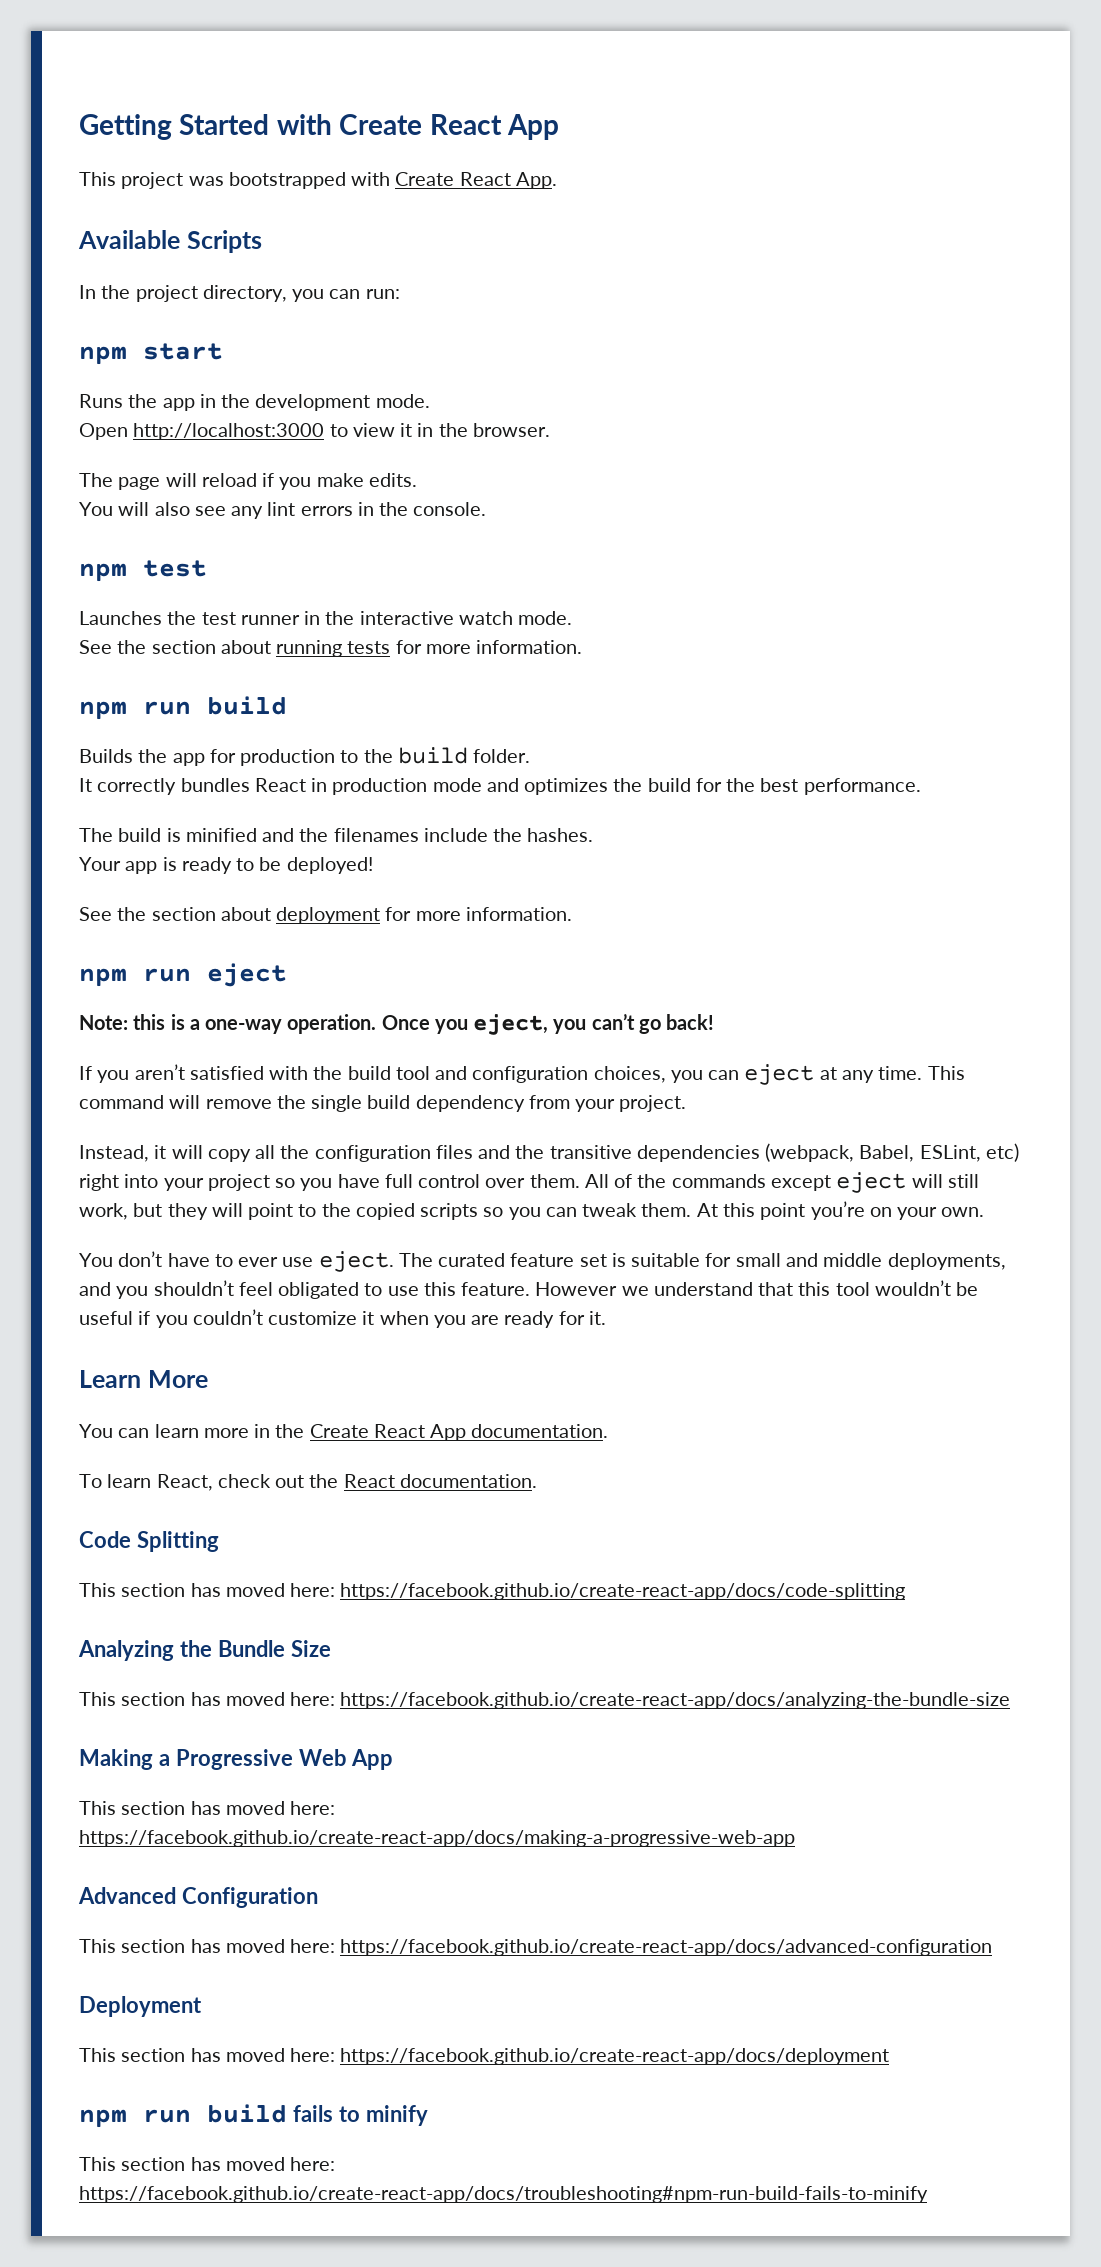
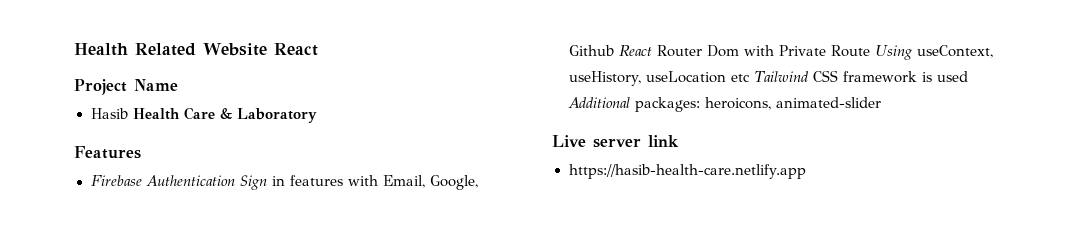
- Getting Started with Create React App
- This project was bootstrapped with Create React App.
- Available Scripts
- In the project directory, you can run:
- npm start
- Runs the app in the development mode.
- Open http://localhost:3000 to view it in the browser.
- The page will reload if you make edits.
- You will also see any lint errors in the console.
- npm test
- Launches the test runner in the interactive watch mode.
- See the section about running tests for more information.
- npm run build
- Builds the app for production to the build folder.
- It correctly bundles React in production mode and optimizes the build for the best performance.
- The build is minified and the filenames include the hashes.
- Your app is ready to be deployed!
- See the section about deployment for more information.
- npm run eject
- Note: this is a one-way operation. Once you eject, you can’t go back!
- If you aren’t satisfied with the build tool and configuration choices, you can eject at any time. This command will remove the single build dependency from your project.
- Instead, it will copy all the configuration files and the transitive dependencies (webpack, Babel, ESLint, etc) right into your project so you have full control over them. All of the commands except eject will still work, but they will point to the copied scripts so you can tweak them. At this point you’re on your own.
- You don’t have to ever use eject. The curated feature set is suitable for small and middle deployments, and you shouldn’t feel obligated to use this feature. However we understand that this tool wouldn’t be useful if you couldn’t customize it when you are ready for it.
- Learn More
- You can learn more in the Create React App documentation.
- To learn React, check out the React documentation.
- Code Splitting
- This section has moved here: https://facebook.github.io/create-react-app/docs/code-splitting
- Analyzing the Bundle Size
- This section has moved here: https://facebook.github.io/create-react-app/docs/analyzing-the-bundle-size
- Making a Progressive Web App
- This section has moved here: https://facebook.github.io/create-react-app/docs/making-a-progressive-web-app
- Advanced Configuration
- This section has moved here: https://facebook.github.io/create-react-app/docs/advanced-configuration
- Deployment
- This section has moved here: https://facebook.github.io/create-react-app/docs/deployment
- npm run build fails to minify
- This section has moved here: https://facebook.github.io/create-react-app/docs/troubleshooting#npm-run-build-fails-to-minify
+ Health Related Website React
+ Project Name
+ Hasib Health Care & Laboratory
+ Features
+ Firebase Authentication Sign in features with Email, Google, Github React Router Dom with Private Route Using useContext, useHistory, useLocation etc Tailwind CSS framework is used Additional packages: heroicons, animated-slider
+ Live server link
+ https://hasib-health-care.netlify.app

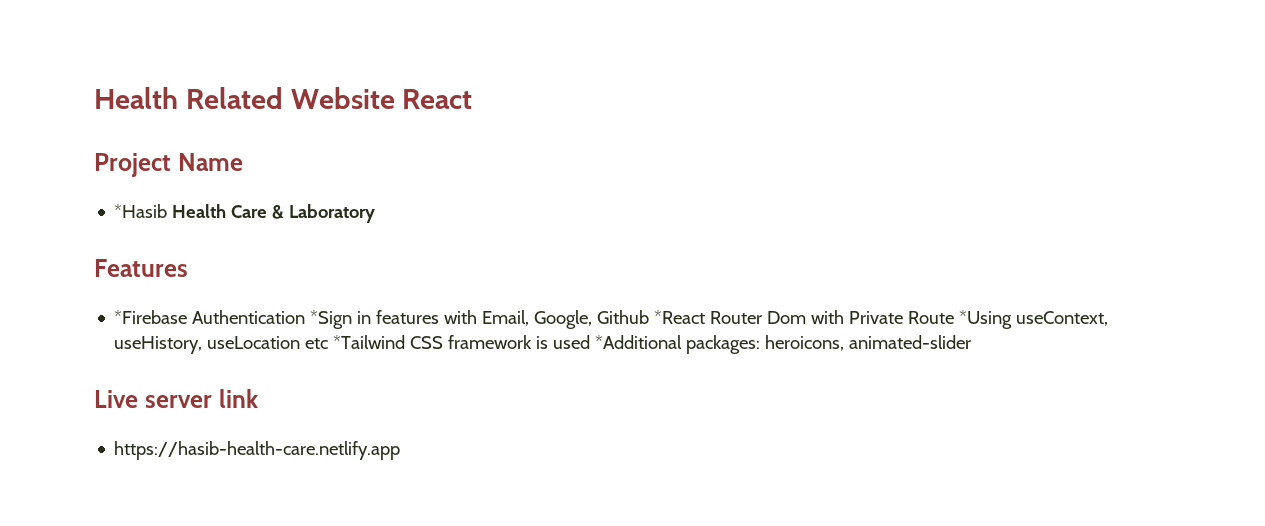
- Hasib Health Care & Laboratory
+ *Hasib Health Care & Laboratory
- Firebase Authentication Sign in features with Email, Google, Github React Router Dom with Private Route Using useContext, useHistory, useLocation etc Tailwind CSS framework is used Additional packages: heroicons, animated-slider
+ *Firebase Authentication *Sign in features with Email, Google, Github *React Router Dom with Private Route *Using useContext, useHistory, useLocation etc *Tailwind CSS framework is used *Additional packages: heroicons, animated-slider

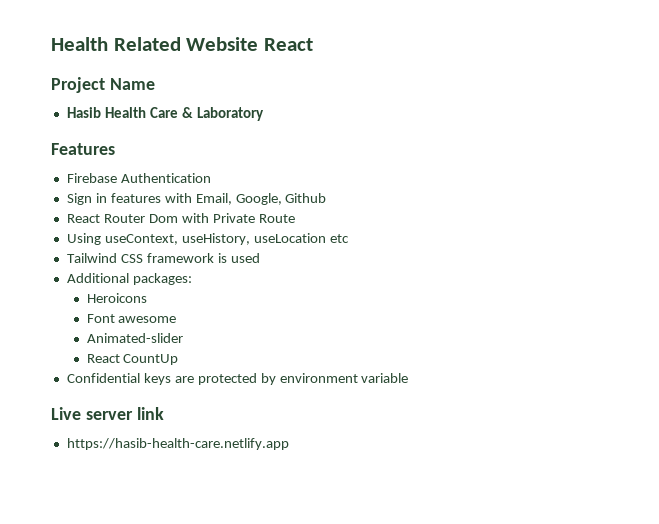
- *Hasib Health Care & Laboratory
+ Hasib Health Care & Laboratory
- *Firebase Authentication *Sign in features with Email, Google, Github *React Router Dom with Private Route *Using useContext, useHistory, useLocation etc *Tailwind CSS framework is used *Additional packages: heroicons, animated-slider
+ Firebase Authentication
+ Sign in features with Email, Google, Github
+ React Router Dom with Private Route
+ Using useContext, useHistory, useLocation etc
+ Tailwind CSS framework is used
+ Additional packages:
+ Heroicons
+ Font awesome
+ Animated-slider
+ React CountUp
+ Confidential keys are protected by environment variable

